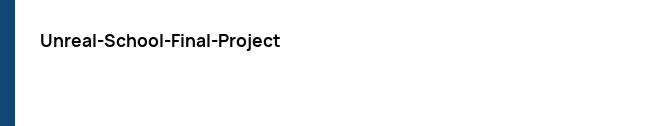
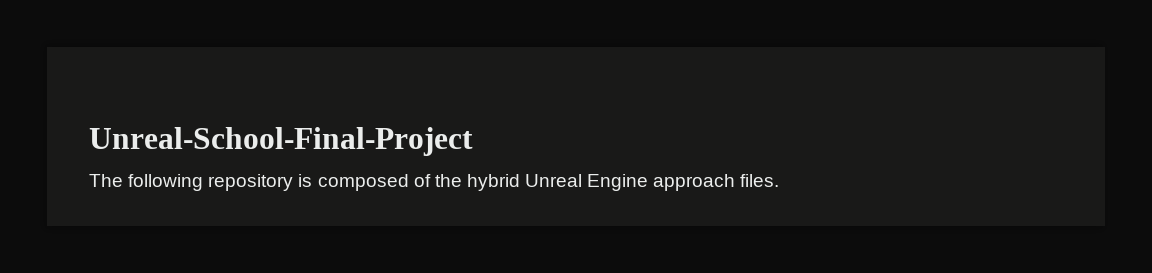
+ The following repository is composed of the hybrid Unreal Engine approach files.

